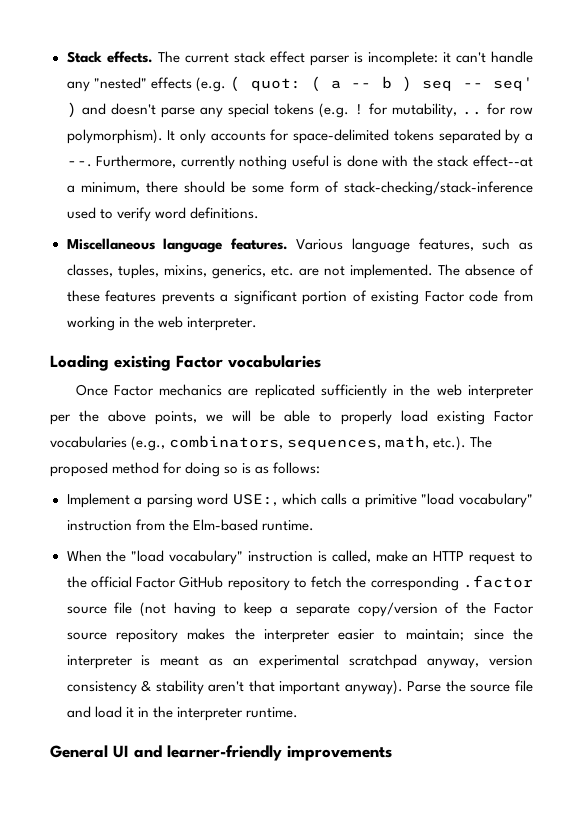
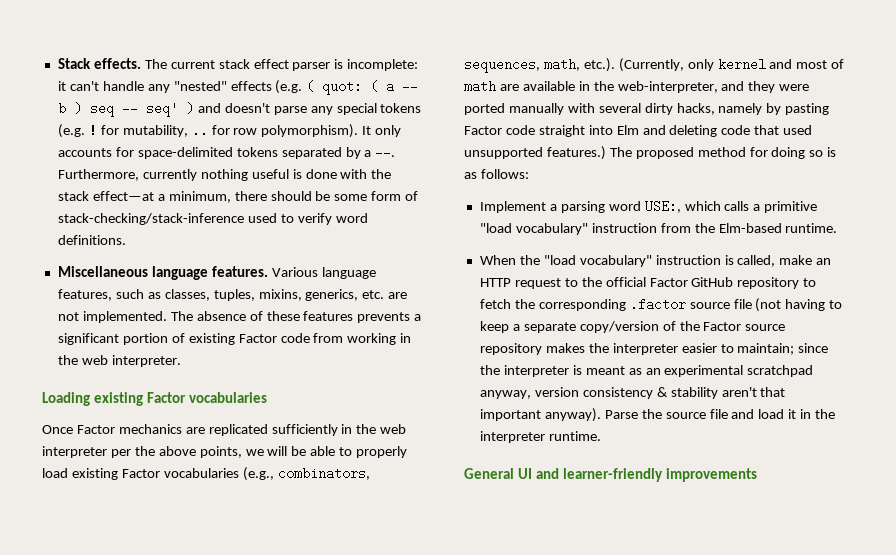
- Furthermore, currently nothing useful is done with the stack effect--at a minimum, there should be some form of stack-checking/stack-inference used to verify word definitions.
+ Furthermore, currently nothing useful is done with the stack effect—at a minimum, there should be some form of stack-checking/stack-inference used to verify word definitions.
- Once Factor mechanics are replicated sufficiently in the web interpreter per the above points, we will be able to properly load existing Factor vocabularies (e.g., combinators, sequences, math, etc.). The proposed method for doing so is as follows:
+ Once Factor mechanics are replicated sufficiently in the web interpreter per the above points, we will be able to properly load existing Factor vocabularies (e.g., combinators, sequences, math, etc.). (Currently, only kernel and most of math are available in the web-interpreter, and they were ported manually with several dirty hacks, namely by pasting Factor code straight into Elm and deleting code that used unsupported features.) The proposed method for doing so is as follows:

